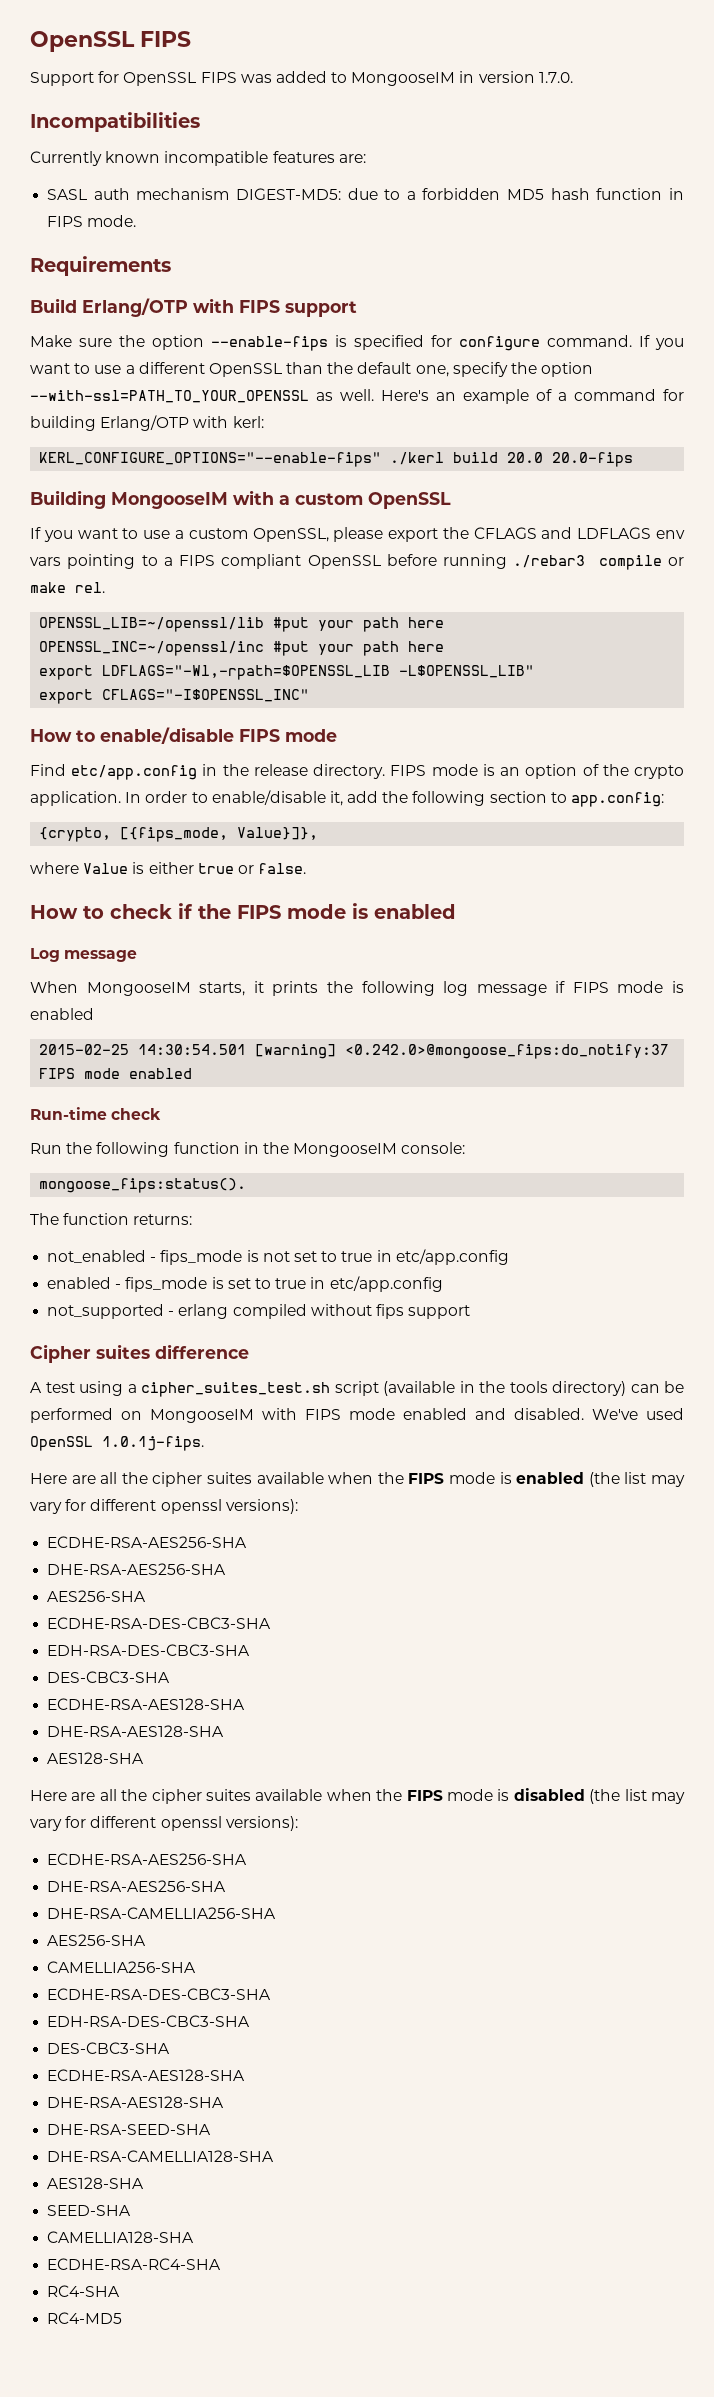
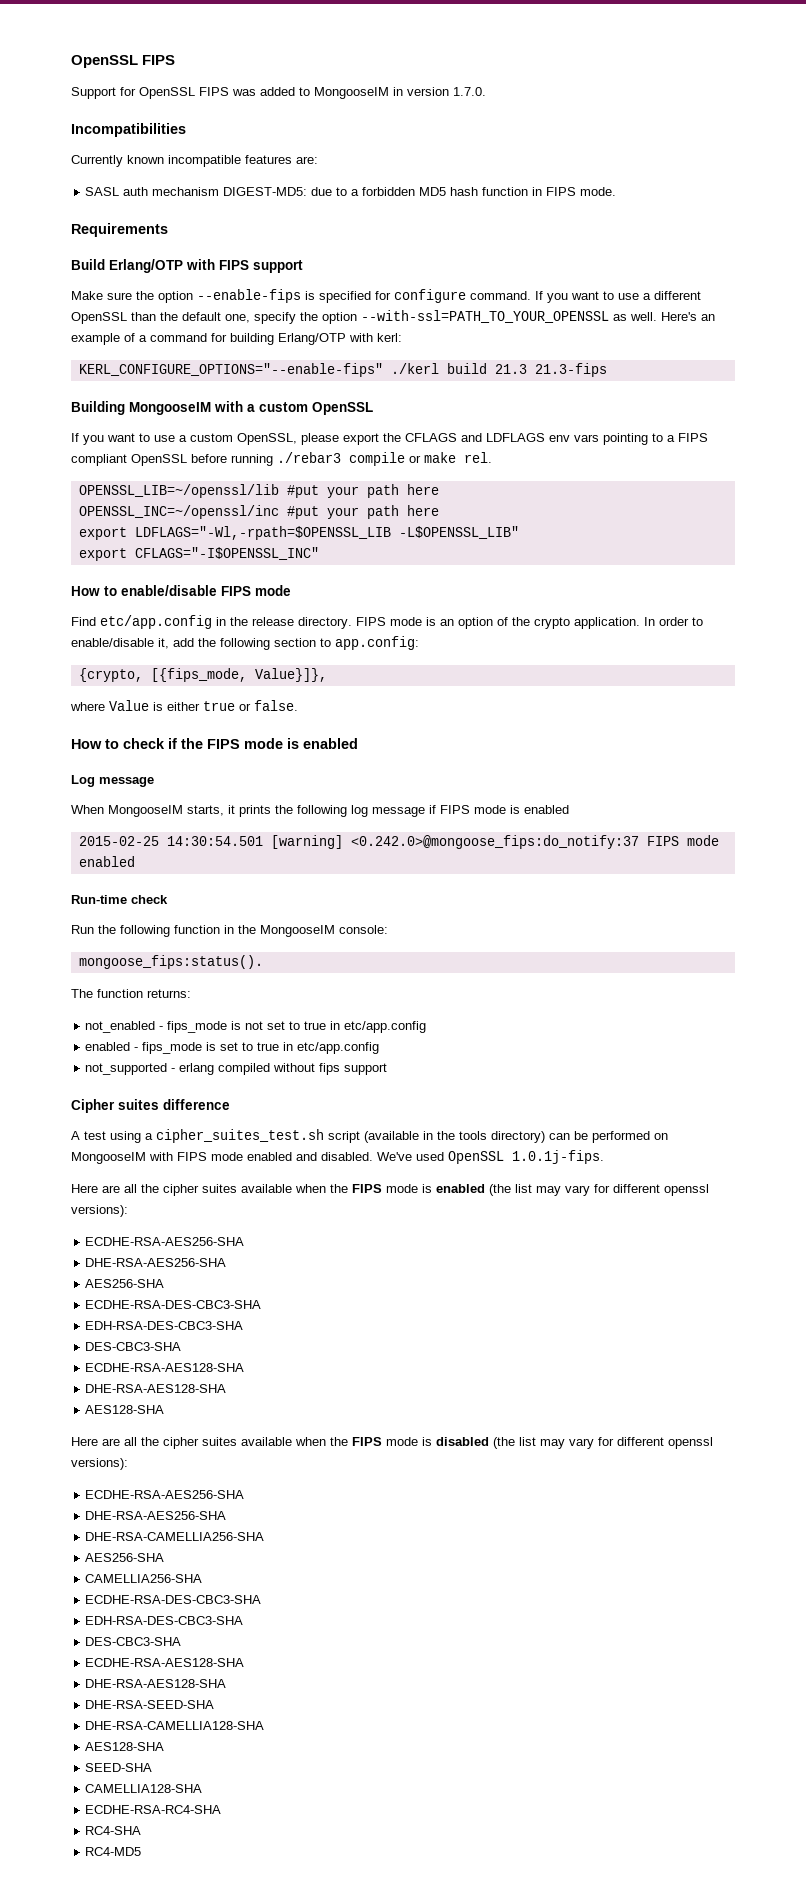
- KERL_CONFIGURE_OPTIONS="--enable-fips" ./kerl build 20.0 20.0-fips
+ KERL_CONFIGURE_OPTIONS="--enable-fips" ./kerl build 21.3 21.3-fips

